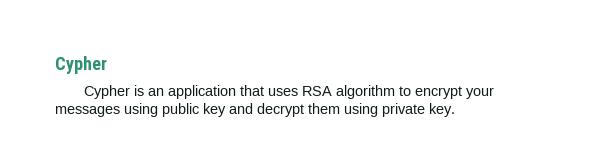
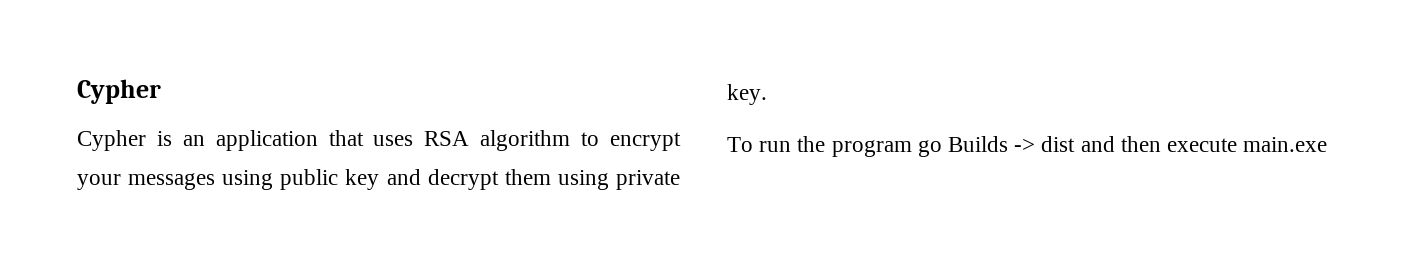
+ To run the program go Builds -> dist and then execute main.exe

